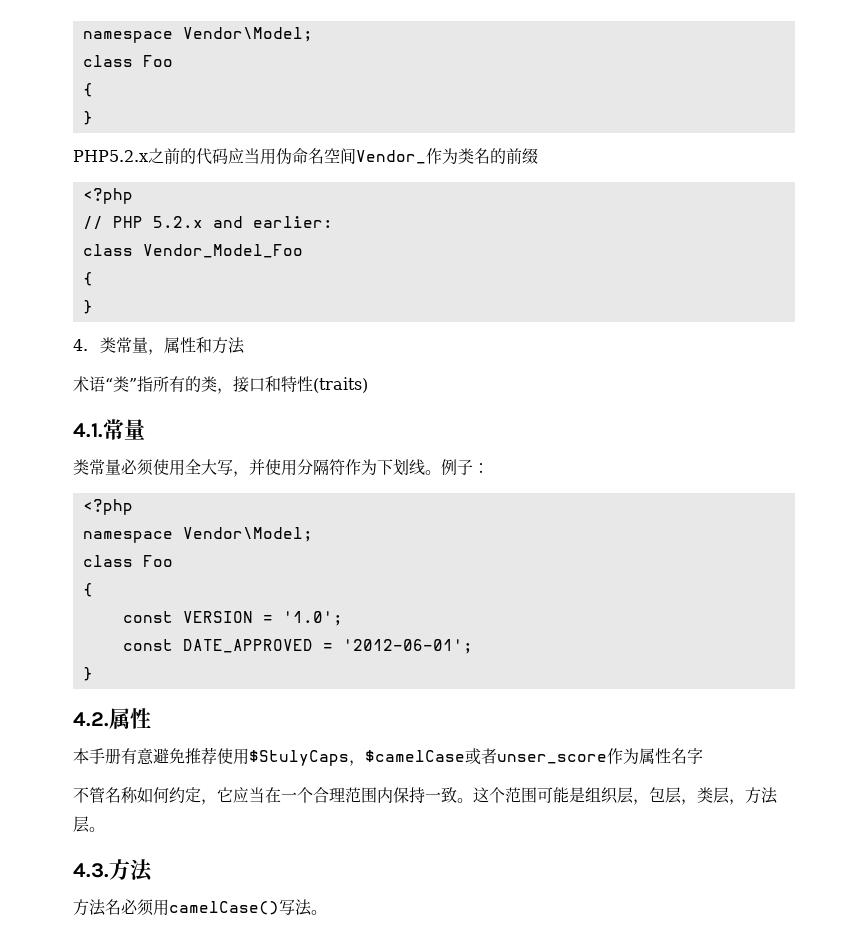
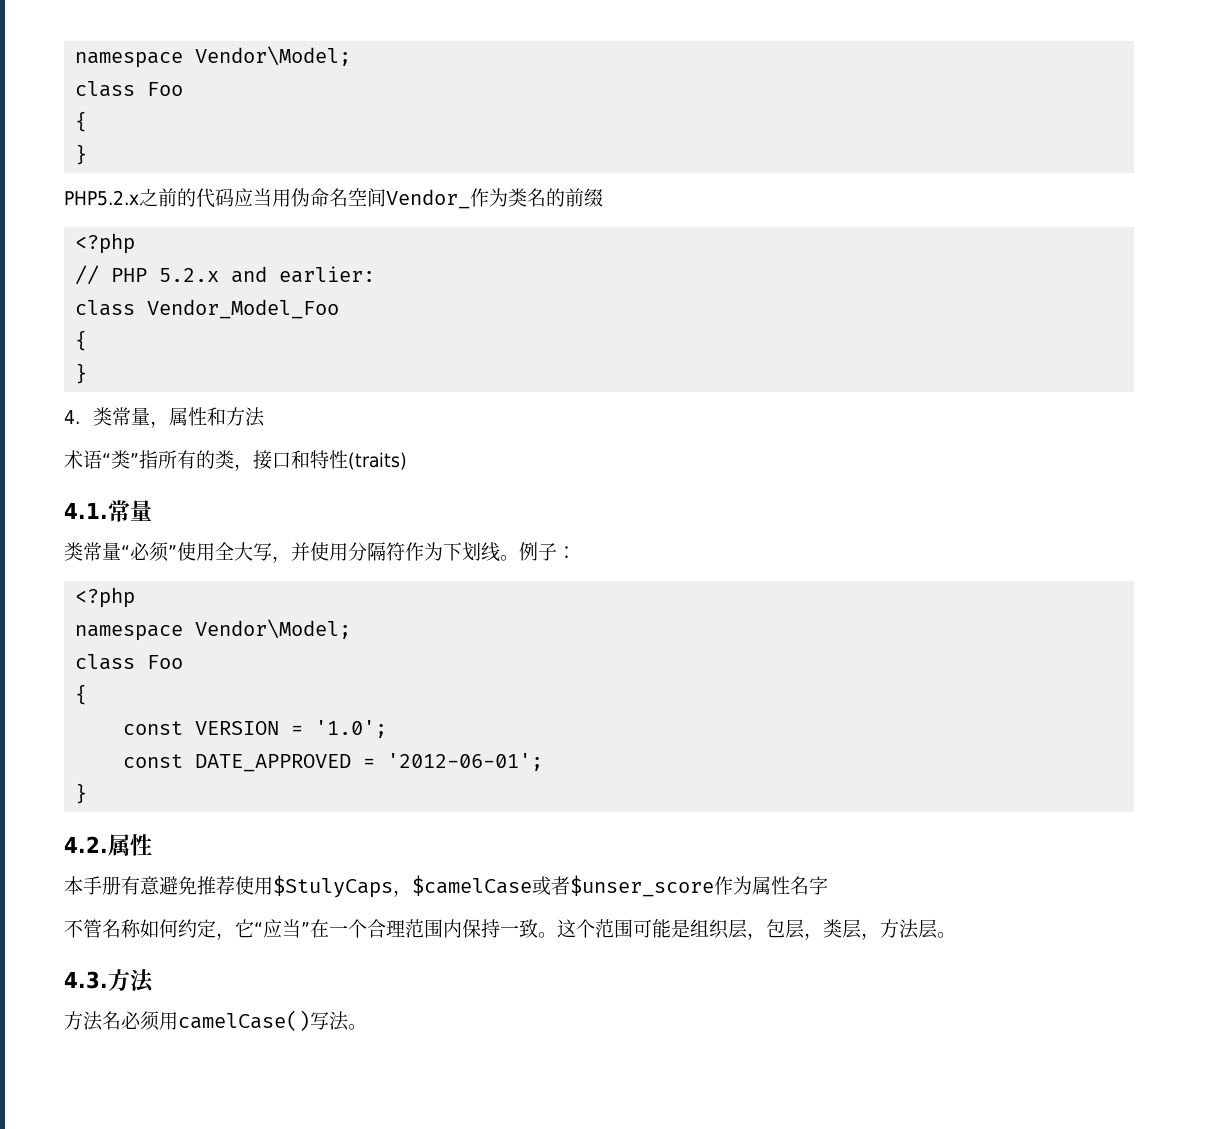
- 类常量必须使用全大写，并使用分隔符作为下划线。
+ 类常量“必须”使用全大写，并使用分隔符作为下划线。
- 本手册有意避免推荐使用$StulyCaps，$camelCase或者unser_score作为属性名字
+ 本手册有意避免推荐使用$StulyCaps，$camelCase或者$unser_score作为属性名字
- 不管名称如何约定，它应当在一个合理范围内保持一致。
+ 不管名称如何约定，它“应当”在一个合理范围内保持一致。

